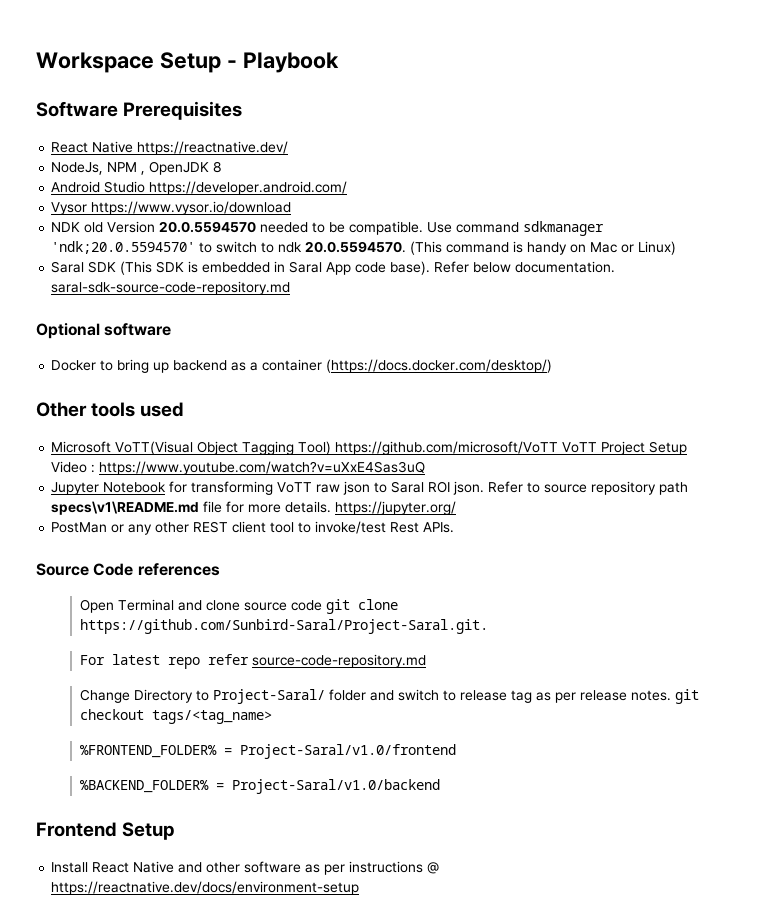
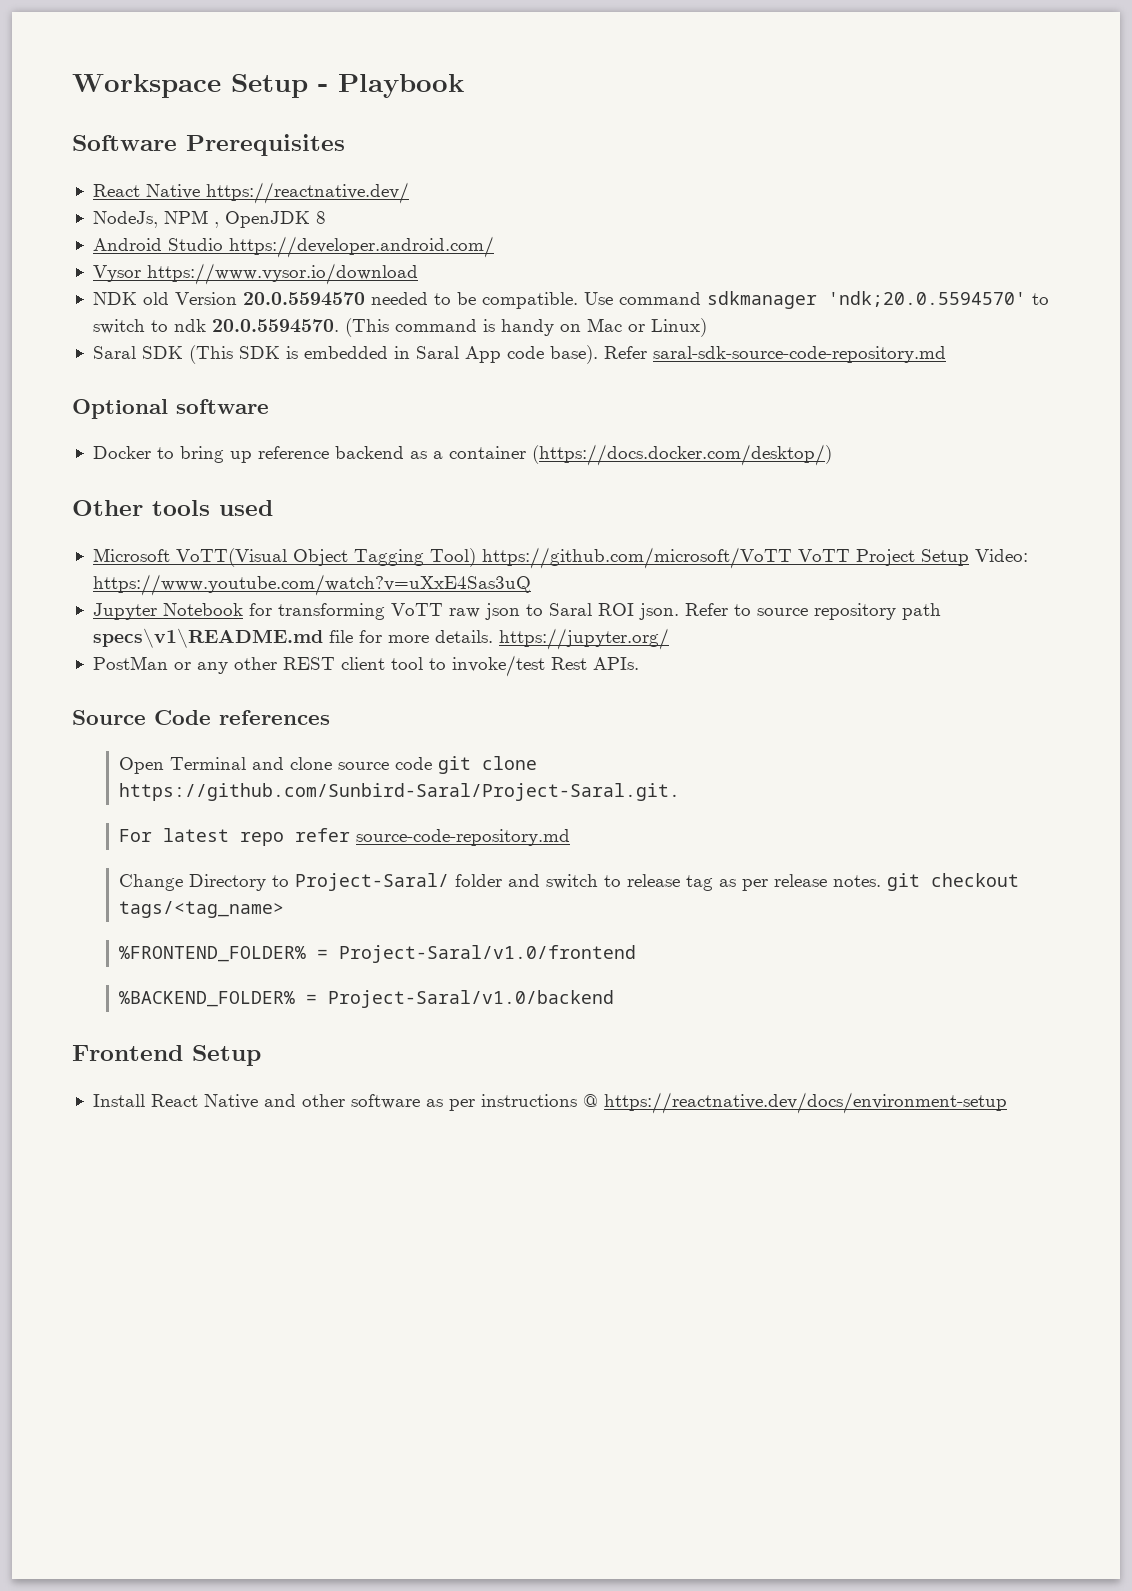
- Refer below documentation. saral-sdk-source-code-repository.md
+ Refer saral-sdk-source-code-repository.md
- Docker to bring up backend as a container (https://docs.docker.com/desktop/)
+ Docker to bring up reference backend as a container (https://docs.docker.com/desktop/)
- Microsoft VoTT(Visual Object Tagging Tool) https://github.com/microsoft/VoTT VoTT Project Setup Video : https://www.youtube.com/watch?v=uXxE4Sas3uQ
+ Microsoft VoTT(Visual Object Tagging Tool) https://github.com/microsoft/VoTT VoTT Project Setup Video: https://www.youtube.com/watch?v=uXxE4Sas3uQ

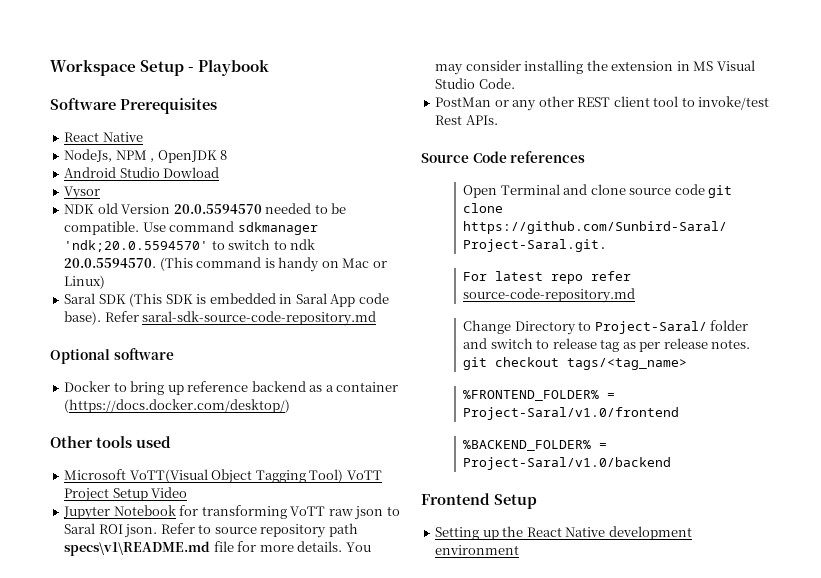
  Software Prerequisites
- React Native https://reactnative.dev/
+ React Native
- Android Studio https://developer.android.com/
+ Android Studio Dowload
- Vysor https://www.vysor.io/download
+ Vysor
- Microsoft VoTT(Visual Object Tagging Tool) https://github.com/microsoft/VoTT VoTT Project Setup Video: https://www.youtube.com/watch?v=uXxE4Sas3uQ
+ Microsoft VoTT(Visual Object Tagging Tool) VoTT Project Setup Video
- Refer to source repository path specs\v1\README.md file for more details. https://jupyter.org/
+ Refer to source repository path specs\v1\README.md file for more details. You may consider installing the extension in MS Visual Studio Code.
- Install React Native and other software as per instructions @ https://reactnative.dev/docs/environment-setup
+ Setting up the React Native development environment

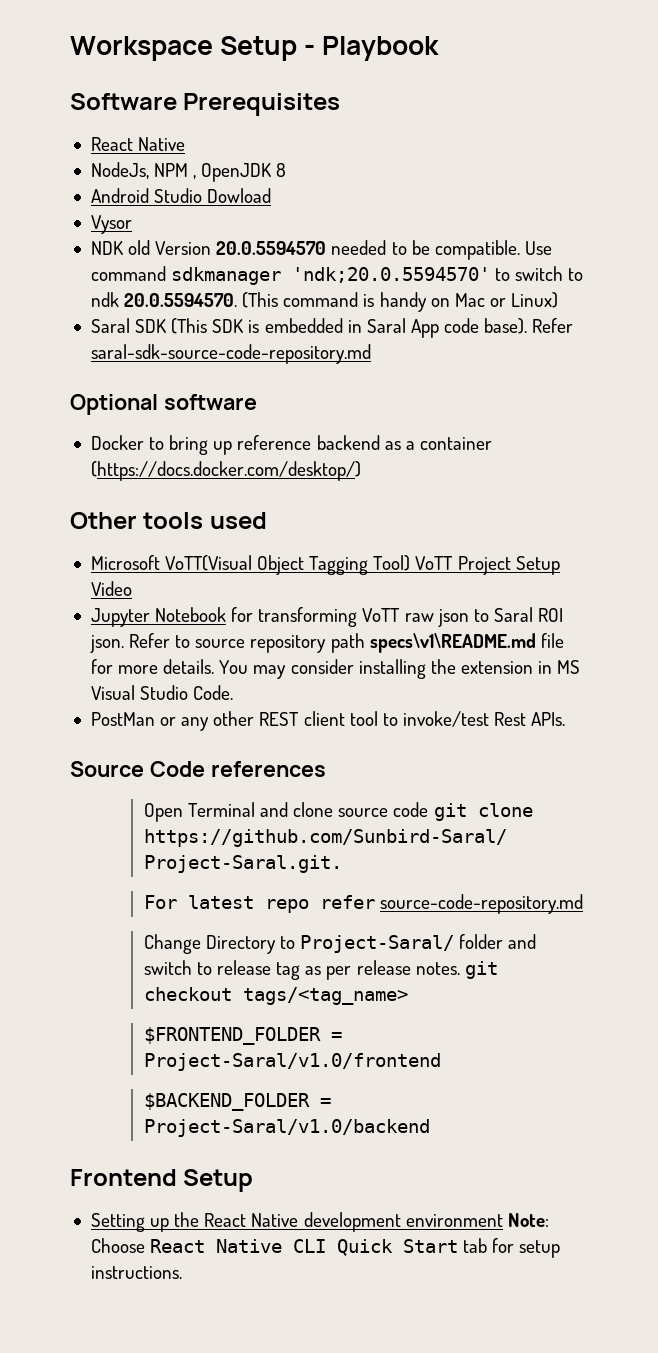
- %FRONTEND_FOLDER% = Project-Saral/v1.0/frontend
+ $FRONTEND_FOLDER = Project-Saral/v1.0/frontend
- %BACKEND_FOLDER% = Project-Saral/v1.0/backend
+ $BACKEND_FOLDER = Project-Saral/v1.0/backend
- Setting up the React Native development environment
+ Setting up the React Native development environment Note: Choose React Native CLI Quick Start tab for setup instructions.

